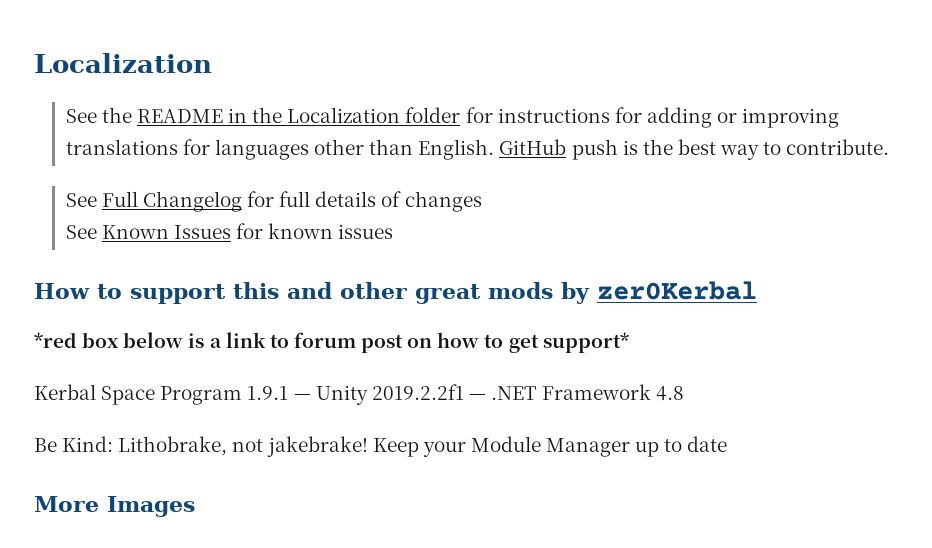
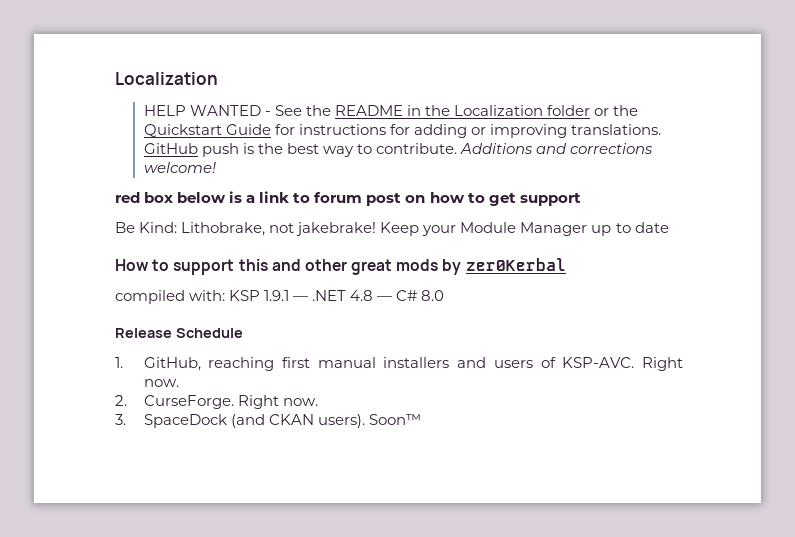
- See the README in the Localization folder for instructions for adding or improving translations for languages other than English.
+ HELP WANTED - See the README in the Localization folder or the Quickstart Guide for instructions for adding or improving translations.
- GitHub push is the best way to contribute.
- See Full Changelog for full details of changes
- See Known Issues for known issues
- How to support this and other great mods by zer0Kerbal
- *red box below is a link to forum post on how to get support*
- Kerbal Space Program 1.9.1 — Unity 2019.2.2f1 — .NET Framework 4.8
+ GitHub push is the best way to contribute. Additions and corrections welcome!
+ red box below is a link to forum post on how to get support
- More Images
+ How to support this and other great mods by zer0Kerbal
+ compiled with: KSP 1.9.1 — .NET 4.8 — C# 8.0
+ Release Schedule
+ 1. GitHub, reaching first manual installers and users of KSP-AVC. Right now.
+ 2. CurseForge. Right now.
+ 3. SpaceDock (and CKAN users). Soon™

